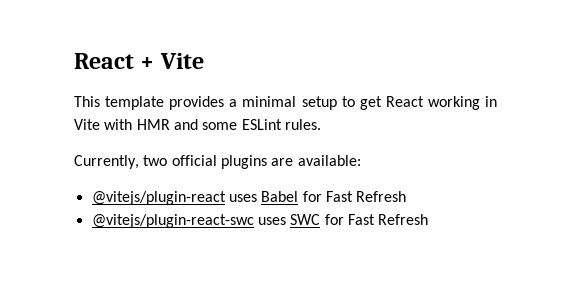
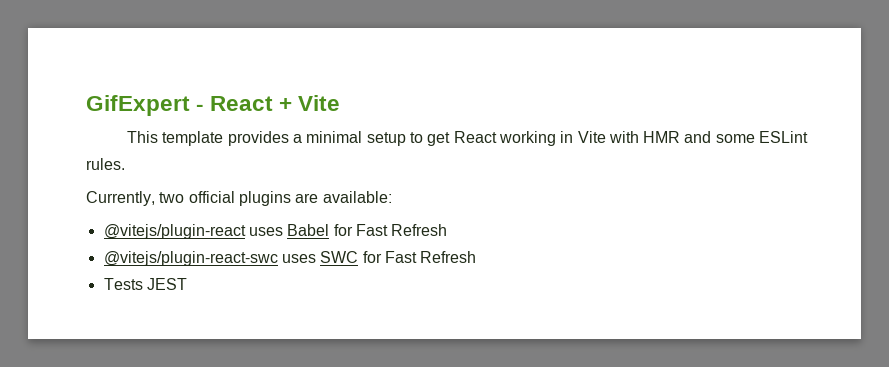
- React + Vite
+ GifExpert - React + Vite
+ Tests JEST

